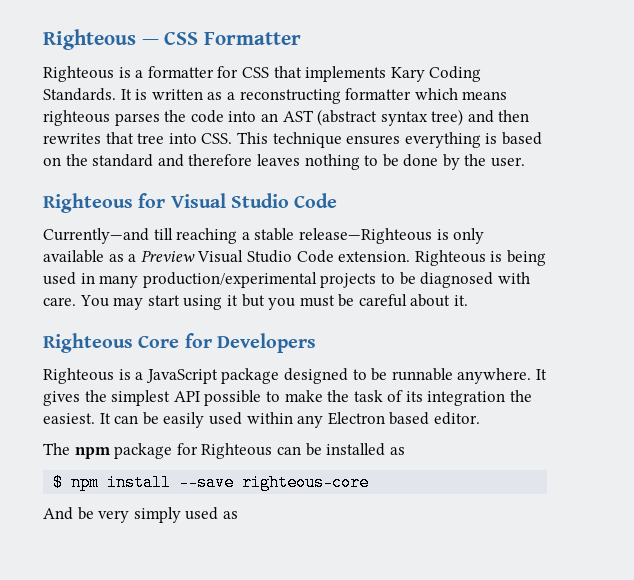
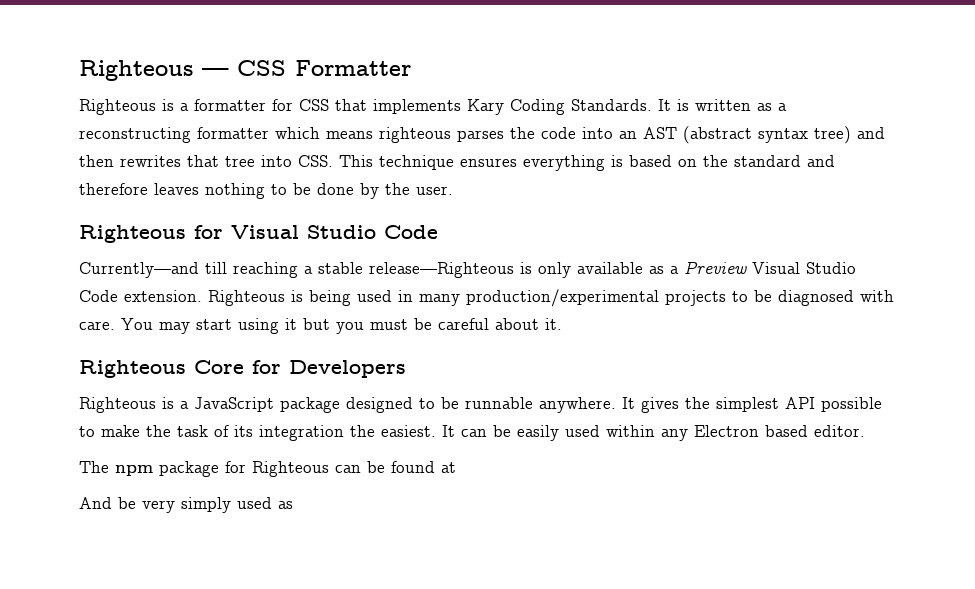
- The npm package for Righteous can be installed as
- $ npm install --save righteous-core
+ The npm package for Righteous can be found at

